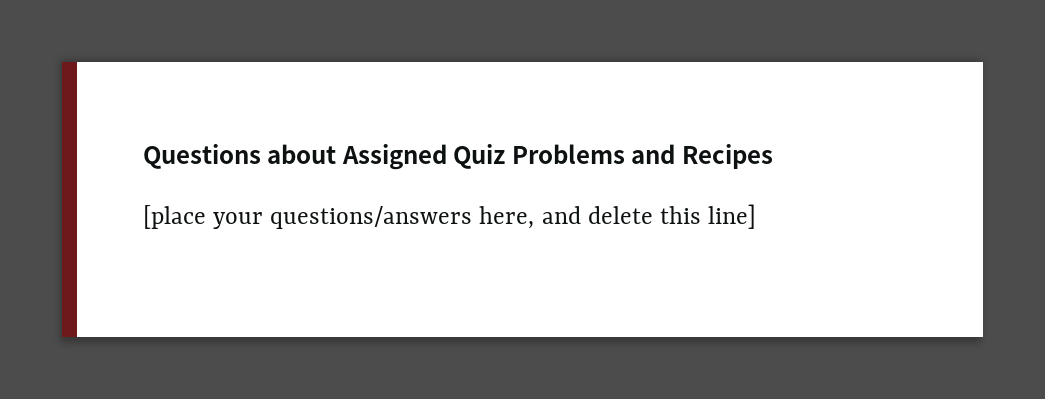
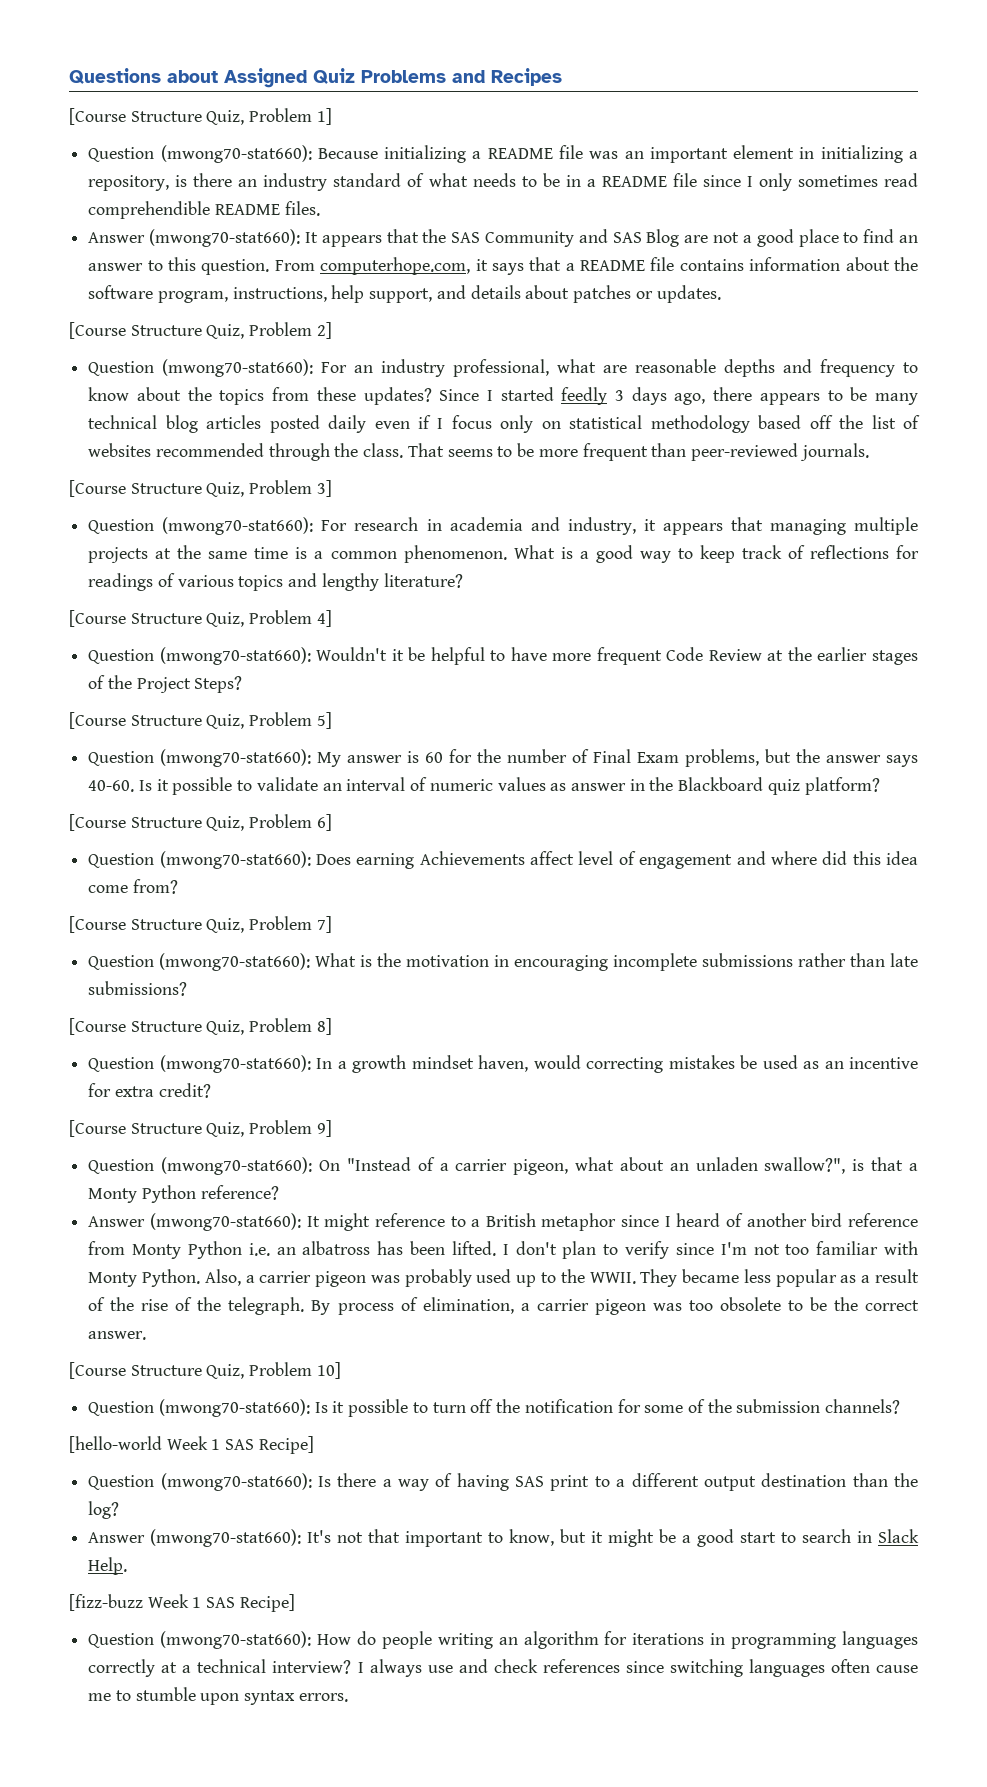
- [place your questions/answers here, and delete this line]
+ [Course Structure Quiz, Problem 1]
+ Question (mwong70-stat660): Because initializing a README file was an important element in initializing a repository, is there an industry standard of what needs to be in a README file since I only sometimes read comprehendible README files.
+ Answer (mwong70-stat660): It appears that the SAS Community and SAS Blog are not a good place to find an answer to this question. From computerhope.com, it says that a README file contains information about the software program, instructions, help support, and details about patches or updates.
+ [Course Structure Quiz, Problem 2]
+ Question (mwong70-stat660): For an industry professional, what are reasonable depths and frequency to know about the topics from these updates? Since I started feedly 3 days ago, there appears to be many technical blog articles posted daily even if I focus only on statistical methodology based off the list of websites recommended through the class. That seems to be more frequent than peer-reviewed journals.
+ [Course Structure Quiz, Problem 3]
+ Question (mwong70-stat660): For research in academia and industry, it appears that managing multiple projects at the same time is a common phenomenon. What is a good way to keep track of reflections for readings of various topics and lengthy literature?
+ [Course Structure Quiz, Problem 4]
+ Question (mwong70-stat660): Wouldn't it be helpful to have more frequent Code Review at the earlier stages of the Project Steps?
+ [Course Structure Quiz, Problem 5]
+ Question (mwong70-stat660): My answer is 60 for the number of Final Exam problems, but the answer says 40-60. Is it possible to validate an interval of numeric values as answer in the Blackboard quiz platform?
+ [Course Structure Quiz, Problem 6]
+ Question (mwong70-stat660): Does earning Achievements affect level of engagement and where did this idea come from?
+ [Course Structure Quiz, Problem 7]
+ Question (mwong70-stat660): What is the motivation in encouraging incomplete submissions rather than late submissions?
+ [Course Structure Quiz, Problem 8]
+ Question (mwong70-stat660): In a growth mindset haven, would correcting mistakes be used as an incentive for extra credit?
+ [Course Structure Quiz, Problem 9]
+ Question (mwong70-stat660): On "Instead of a carrier pigeon, what about an unladen swallow?", is that a Monty Python reference?
+ Answer (mwong70-stat660): It might reference to a British metaphor since I heard of another bird reference from Monty Python i.e. an albatross has been lifted. I don't plan to verify since I'm not too familiar with Monty Python. Also, a carrier pigeon was probably used up to the WWII. They became less popular as a result of the rise of the telegraph. By process of elimination, a carrier pigeon was too obsolete to be the correct answer.
+ [Course Structure Quiz, Problem 10]
+ Question (mwong70-stat660): Is it possible to turn off the notification for some of the submission channels?
+ [hello-world Week 1 SAS Recipe]
+ Question (mwong70-stat660): Is there a way of having SAS print to a different output destination than the log?
+ Answer (mwong70-stat660): It's not that important to know, but it might be a good start to search in Slack Help.
+ [fizz-buzz Week 1 SAS Recipe]
+ Question (mwong70-stat660): How do people writing an algorithm for iterations in programming languages correctly at a technical interview? I always use and check references since switching languages often cause me to stumble upon syntax errors.

